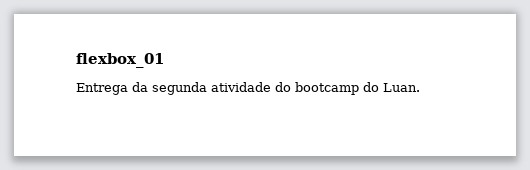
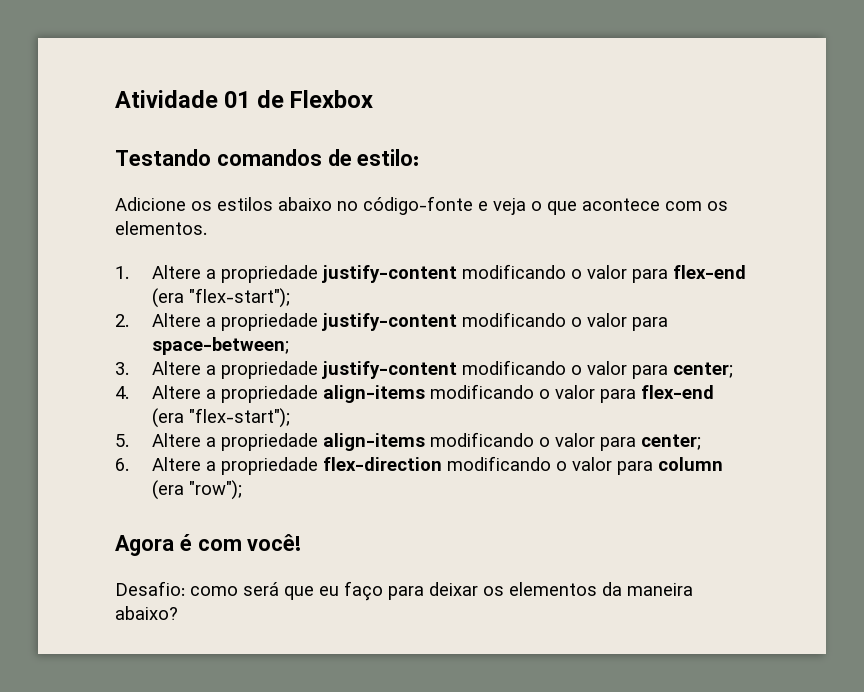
- flexbox_01
- Entrega da segunda atividade do bootcamp do Luan.
+ Atividade 01 de Flexbox
+ Testando comandos de estilo:
+ Adicione os estilos abaixo no código-fonte e veja o que acontece com os elementos.
+ 1. Altere a propriedade justify-content modificando o valor para flex-end (era "flex-start");
+ 2. Altere a propriedade justify-content modificando o valor para space-between;
+ 3. Altere a propriedade justify-content modificando o valor para center;
+ 4. Altere a propriedade align-items modificando o valor para flex-end (era "flex-start");
+ 5. Altere a propriedade align-items modificando o valor para center;
+ 6. Altere a propriedade flex-direction modificando o valor para column (era "row");
+ Agora é com você!
+ Desafio: como será que eu faço para deixar os elementos da maneira abaixo?

